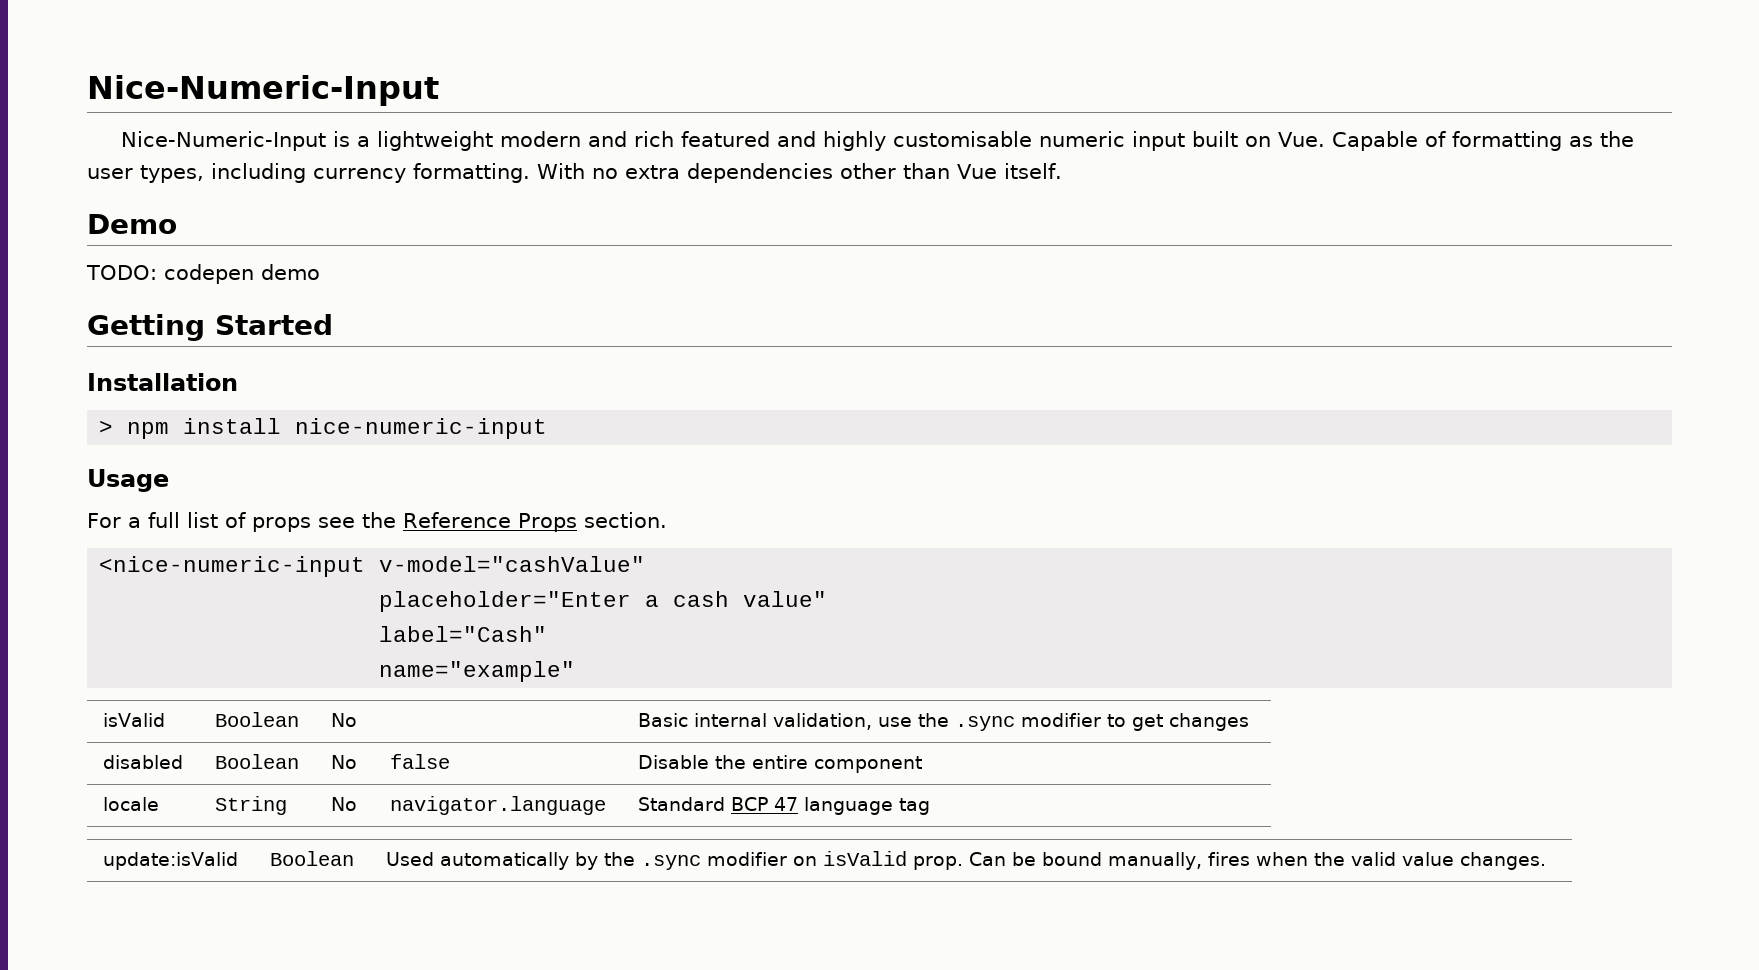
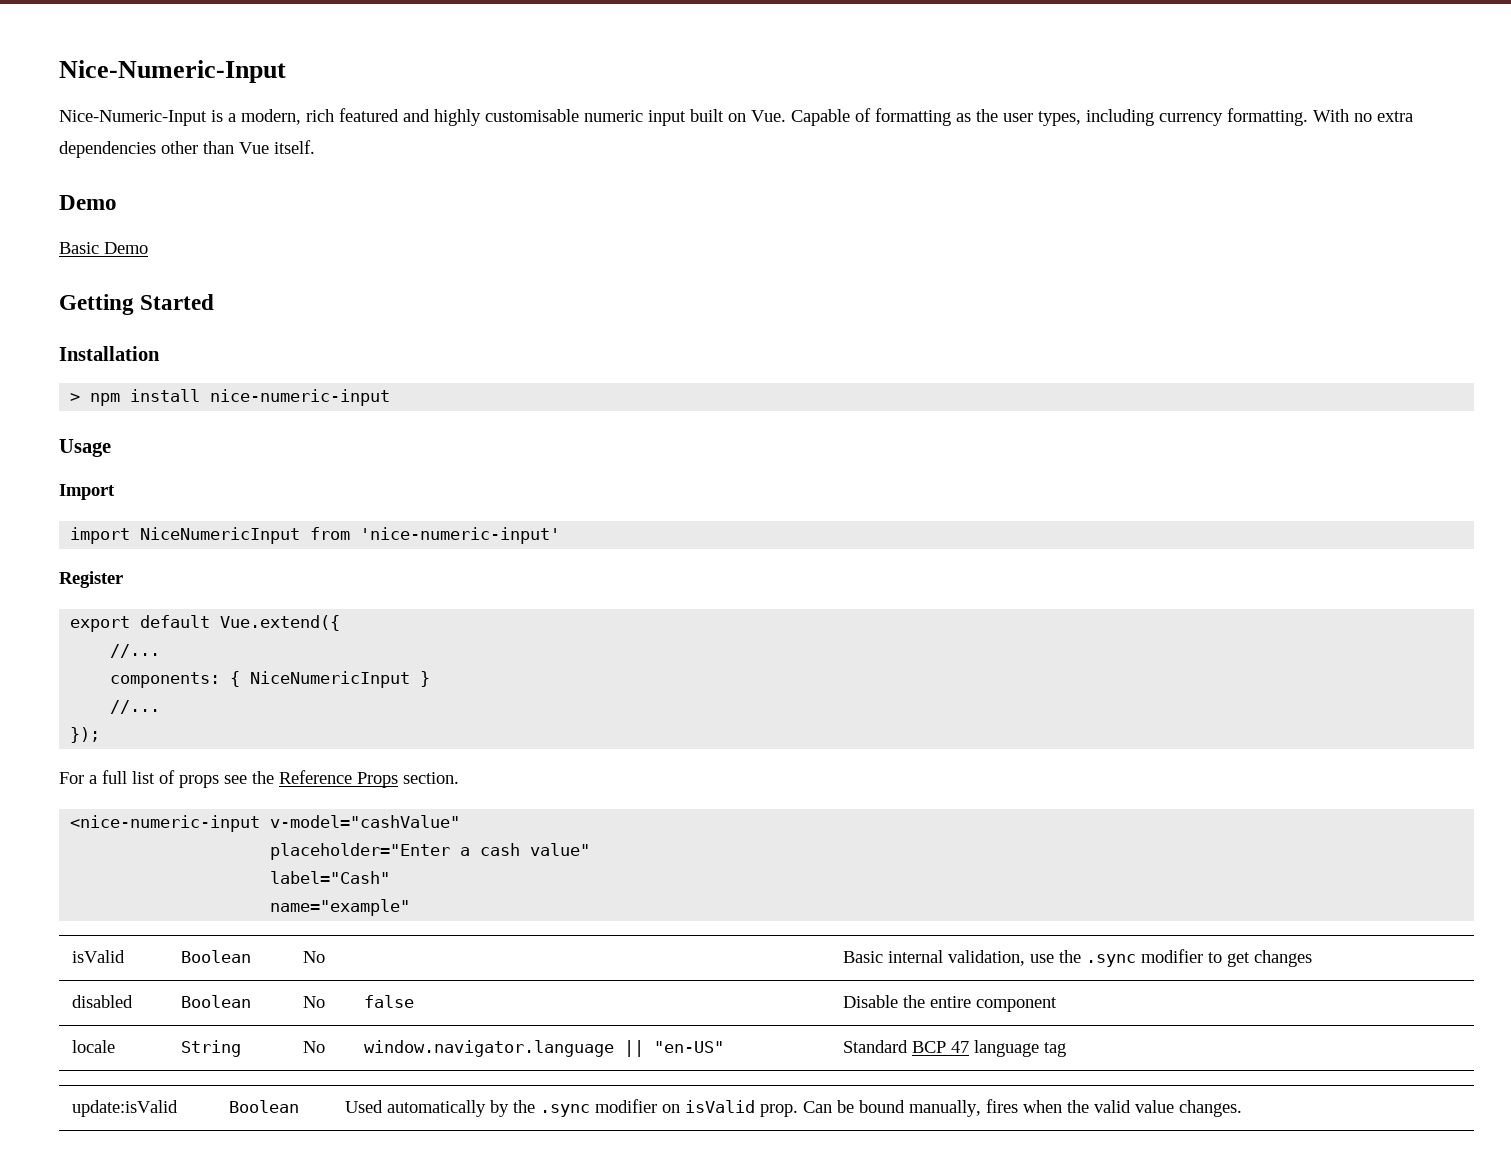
- Nice-Numeric-Input is a lightweight modern and rich featured and highly customisable numeric input built on Vue. Capable of formatting as the user types, including currency formatting.
+ Nice-Numeric-Input is a modern, rich featured and highly customisable numeric input built on Vue. Capable of formatting as the user types, including currency formatting.
- TODO: codepen demo
+ Basic Demo
+ Import
+ import NiceNumericInput from 'nice-numeric-input'
+ Register
+ export default Vue.extend({
+ //...
+ components: { NiceNumericInput }
+ //...
+ });
- locale | String | No | navigator.language | Standard BCP 47 language tag
+ locale | String | No | window.navigator.language || "en-US" | Standard BCP 47 language tag

